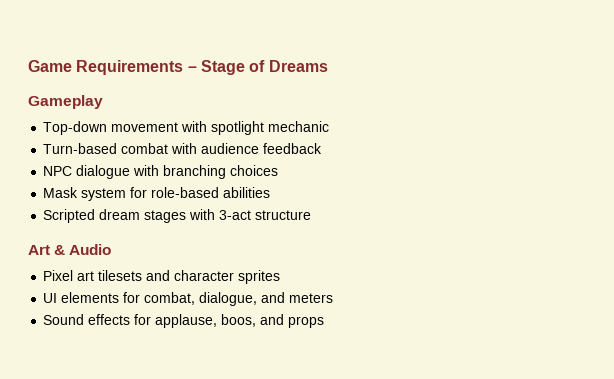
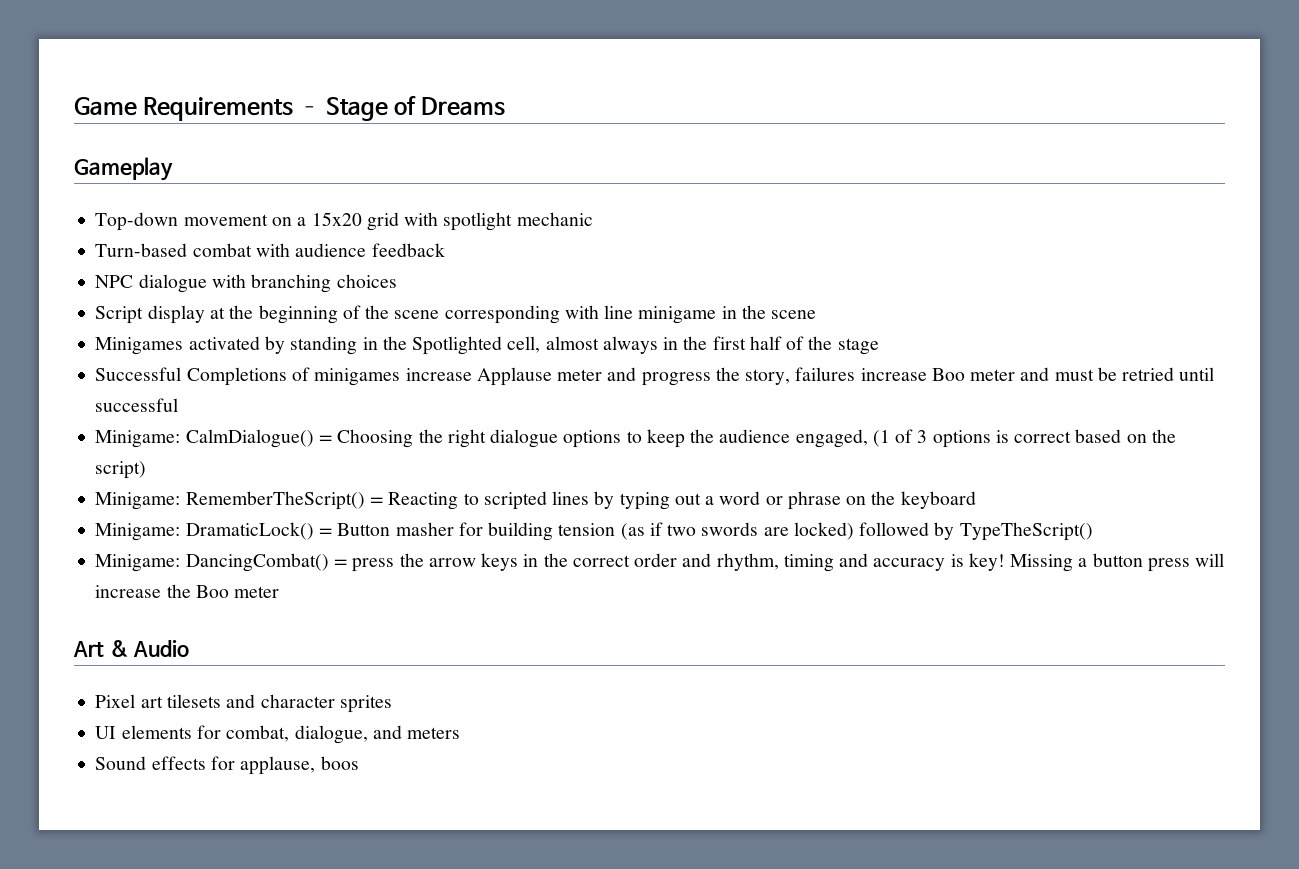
- Top-down movement with spotlight mechanic
+ Top-down movement on a 15x20 grid with spotlight mechanic
- Mask system for role-based abilities
- Scripted dream stages with 3-act structure
+ Script display at the beginning of the scene corresponding with line minigame in the scene
+ Minigames activated by standing in the Spotlighted cell, almost always in the first half of the stage
+ Successful Completions of minigames increase Applause meter and progress the story, failures increase Boo meter and must be retried until successful
+ Minigame: CalmDialogue() = Choosing the right dialogue options to keep the audience engaged, (1 of 3 options is correct based on the script)
+ Minigame: RememberTheScript() = Reacting to scripted lines by typing out a word or phrase on the keyboard
+ Minigame: DramaticLock() = Button masher for building tension (as if two swords are locked) followed by TypeTheScript()
+ Minigame: DancingCombat() = press the arrow keys in the correct order and rhythm, timing and accuracy is key! Missing a button press will increase the Boo meter
- Sound effects for applause, boos, and props
+ Sound effects for applause, boos

